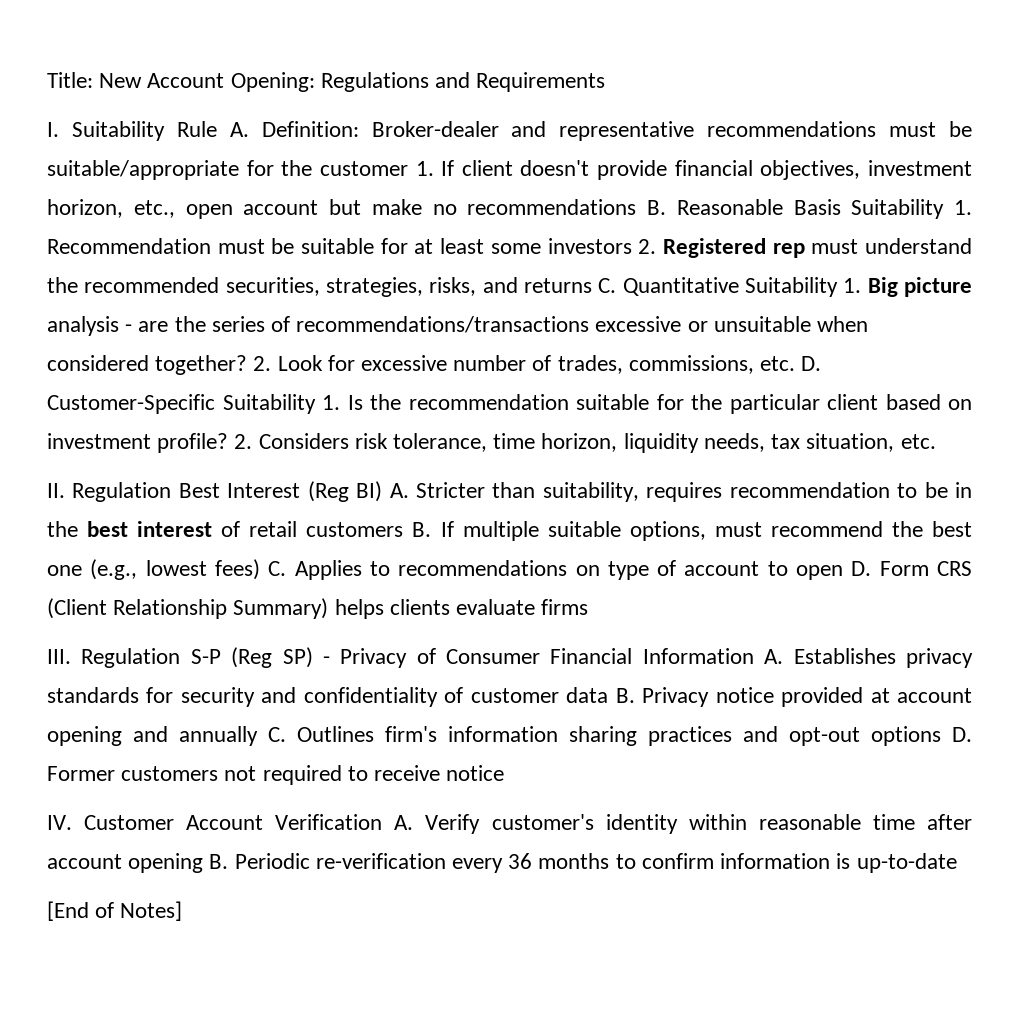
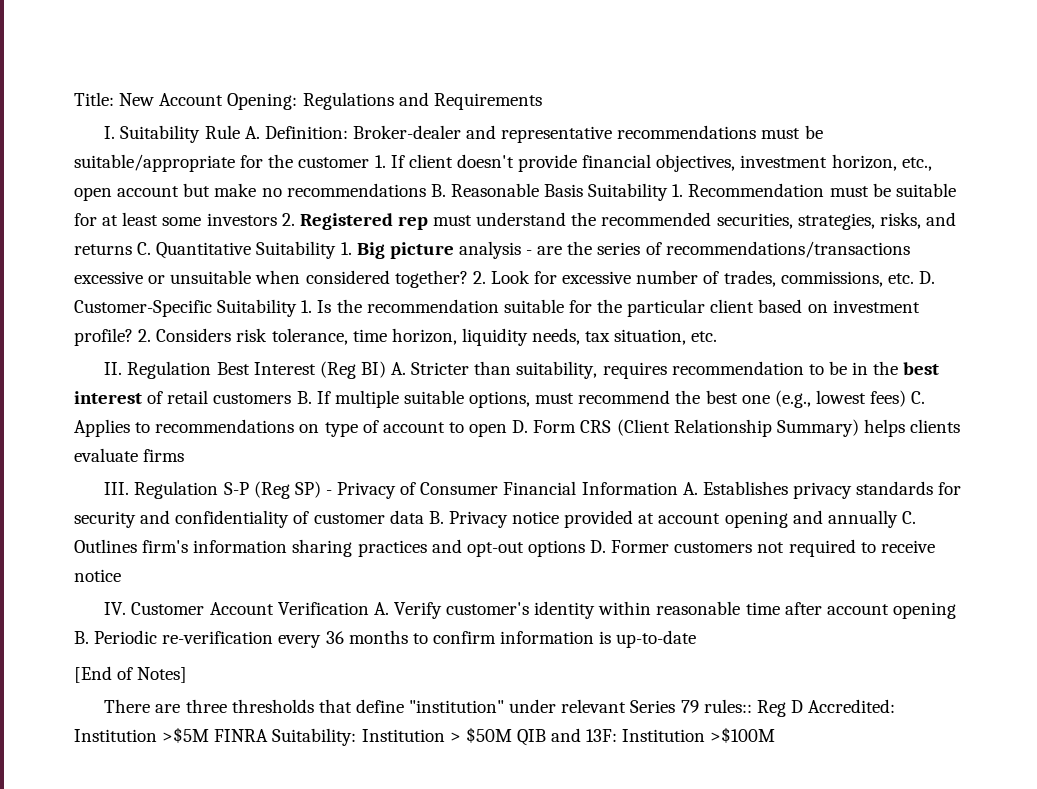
+ There are three thresholds that define "institution" under relevant Series 79 rules:: Reg D Accredited: Institution >$5M FINRA Suitability: Institution > $50M QIB and 13F: Institution >$100M

